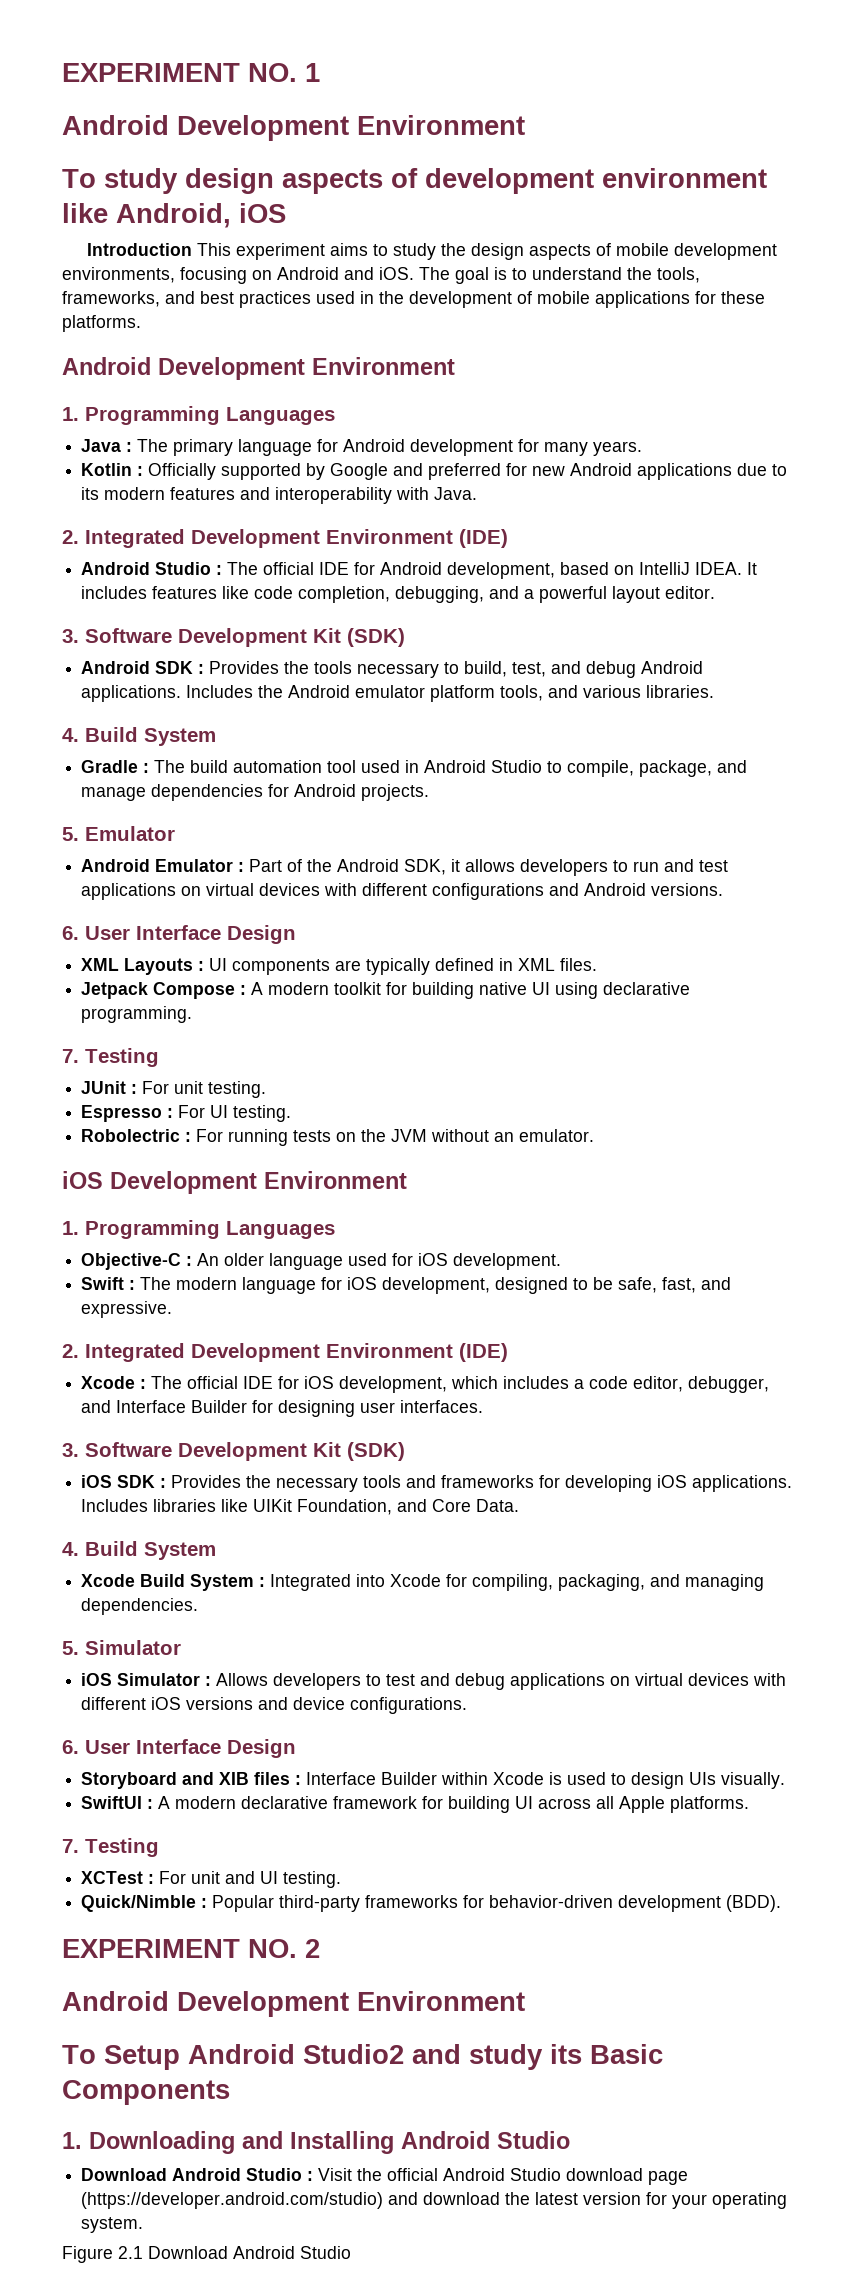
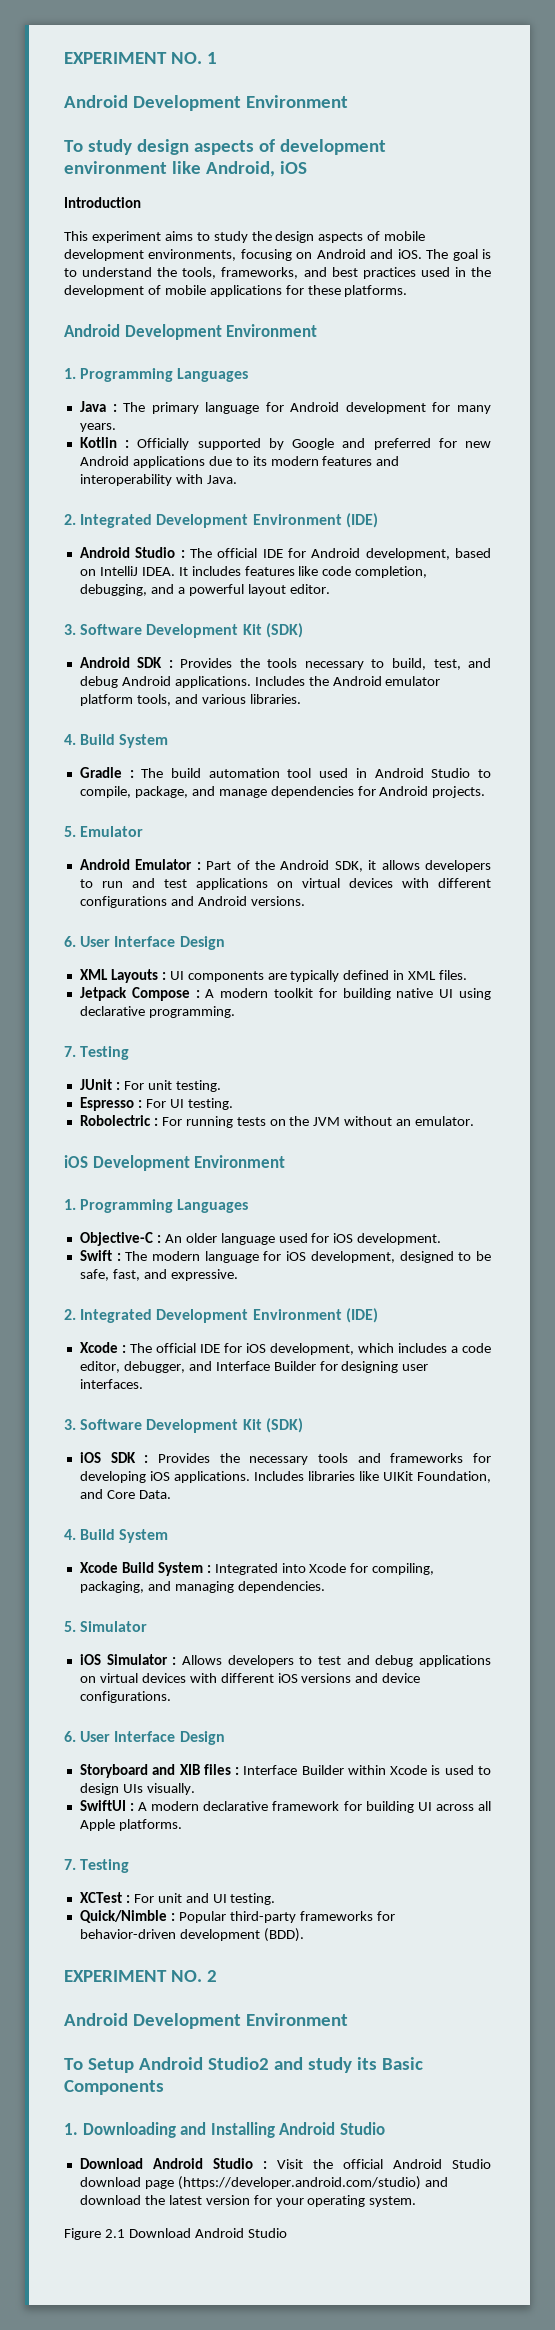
- Introduction This experiment aims to study the design aspects of mobile development environments, focusing on Android and iOS.
+ Introduction
+ This experiment aims to study the design aspects of mobile development environments, focusing on Android and iOS.

